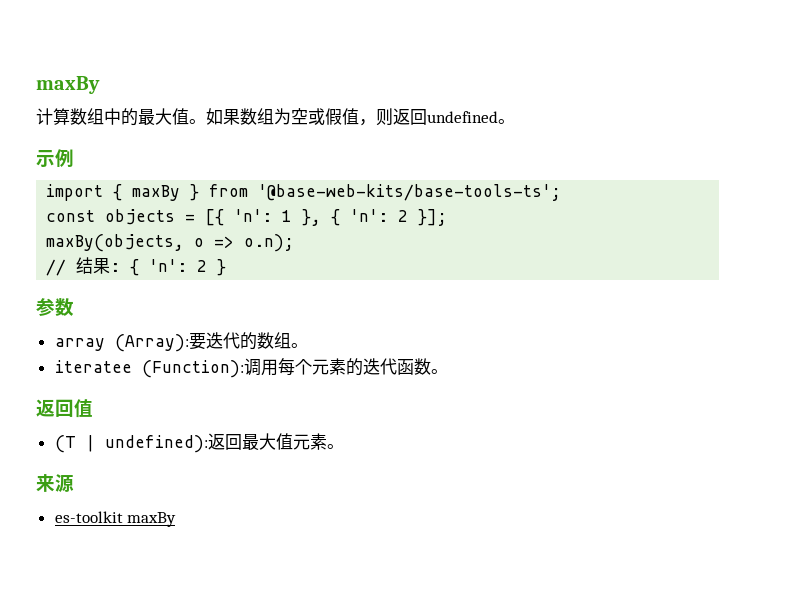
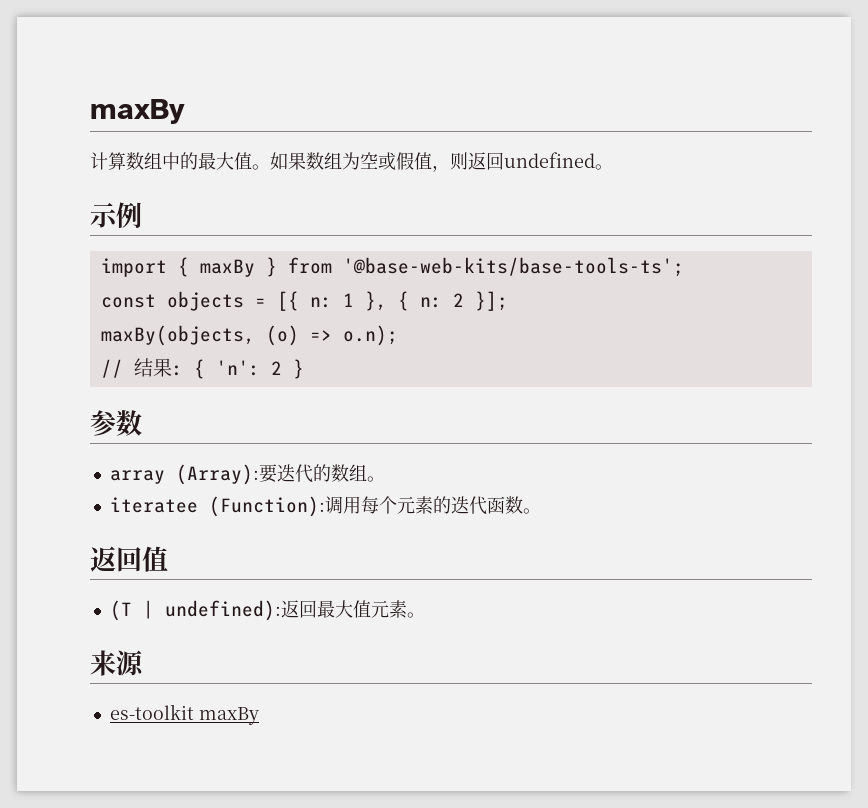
- const objects = [{ 'n': 1 }, { 'n': 2 }];
+ const objects = [{ n: 1 }, { n: 2 }];
- maxBy(objects, o => o.n);
+ maxBy(objects, (o) => o.n);

